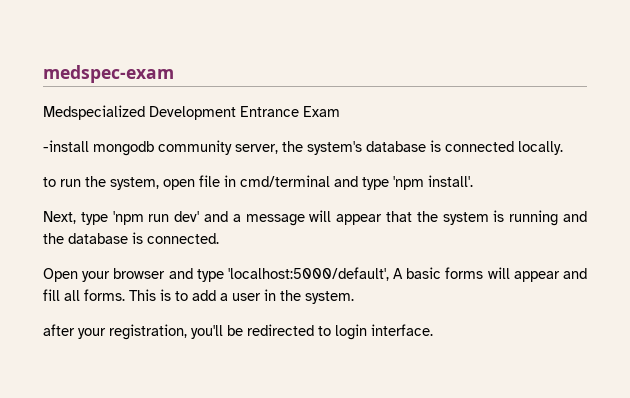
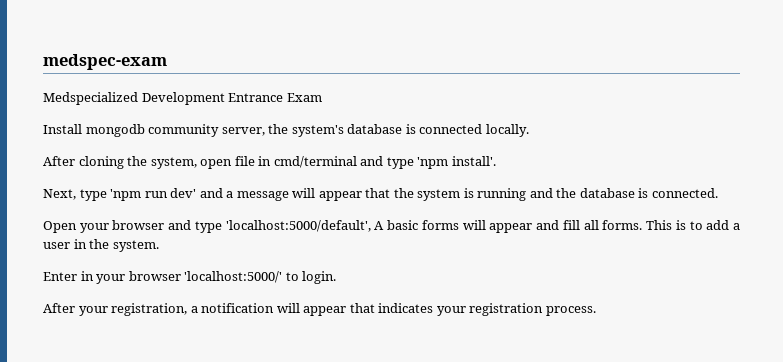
- -install mongodb community server, the system's database is connected locally.
+ Install mongodb community server, the system's database is connected locally.
- to run the system, open file in cmd/terminal and type 'npm install'.
+ After cloning the system, open file in cmd/terminal and type 'npm install'.
- after your registration, you'll be redirected to login interface.
+ Enter in your browser 'localhost:5000/' to login.
+ After your registration, a notification will appear that indicates your registration process.

